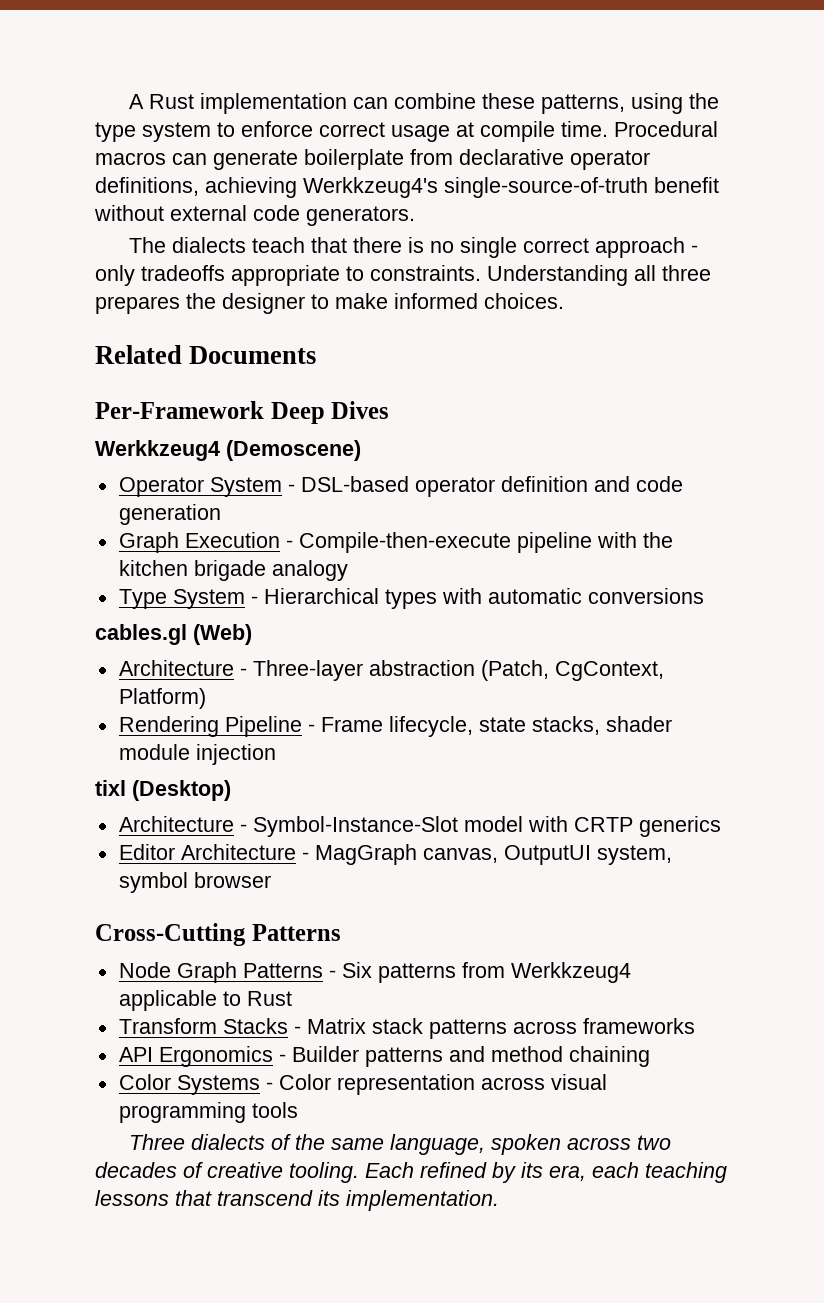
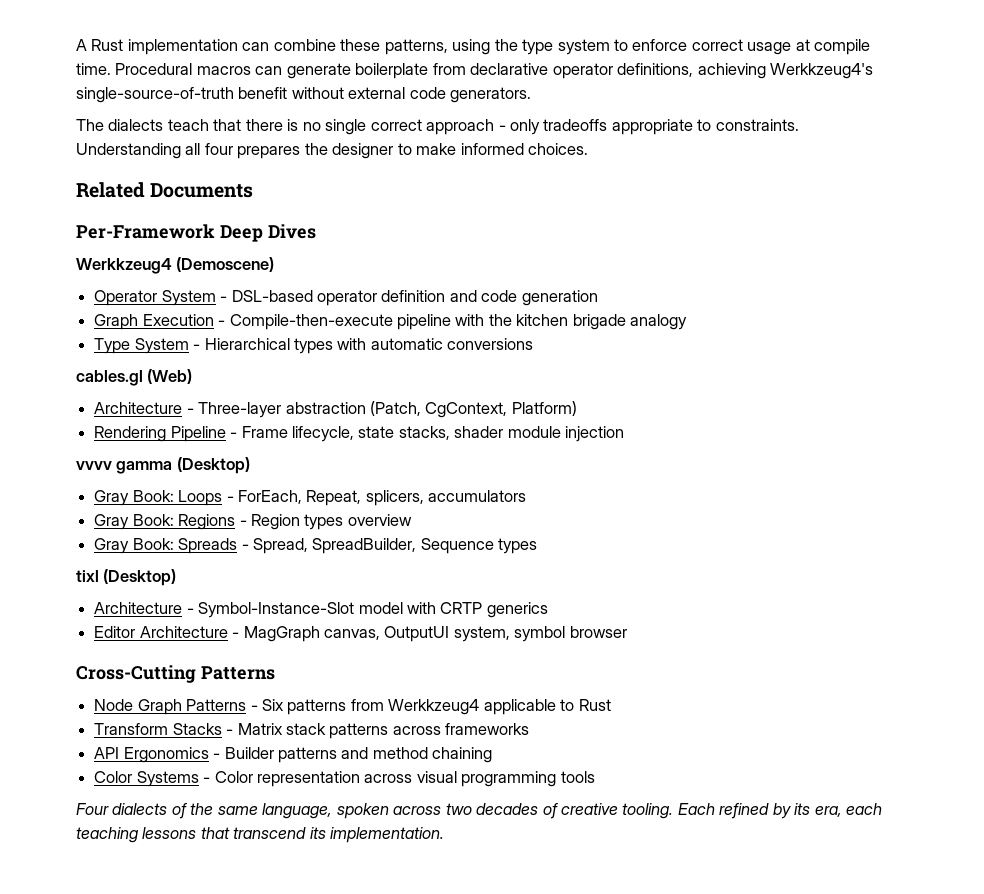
- Understanding all three prepares the designer to make informed choices.
+ Understanding all four prepares the designer to make informed choices.
+ vvvv gamma (Desktop)
+ Gray Book: Loops - ForEach, Repeat, splicers, accumulators
+ Gray Book: Regions - Region types overview
+ Gray Book: Spreads - Spread, SpreadBuilder, Sequence types
- Three dialects of the same language, spoken across two decades of creative tooling.
+ Four dialects of the same language, spoken across two decades of creative tooling.

